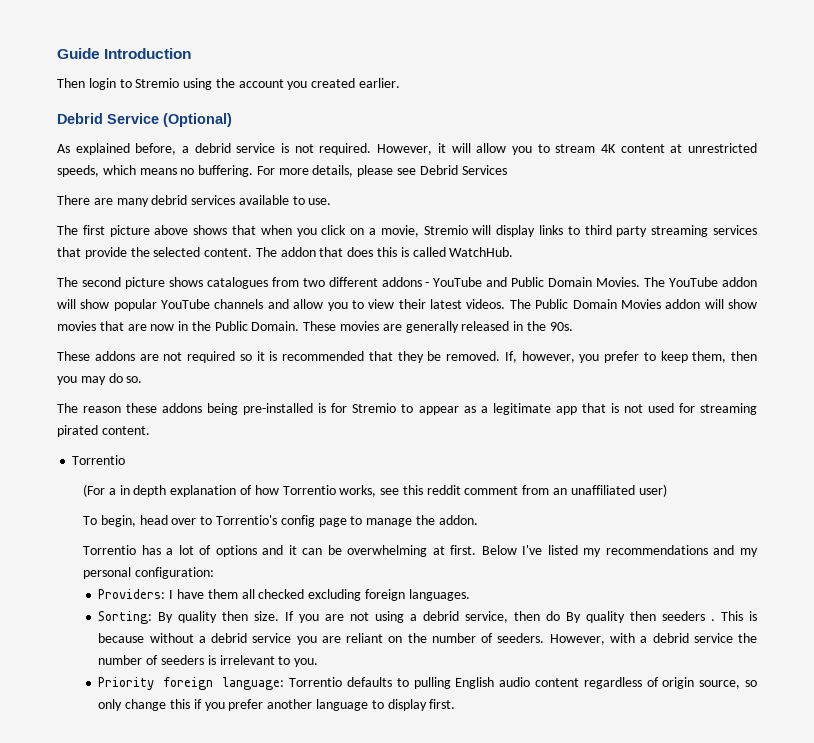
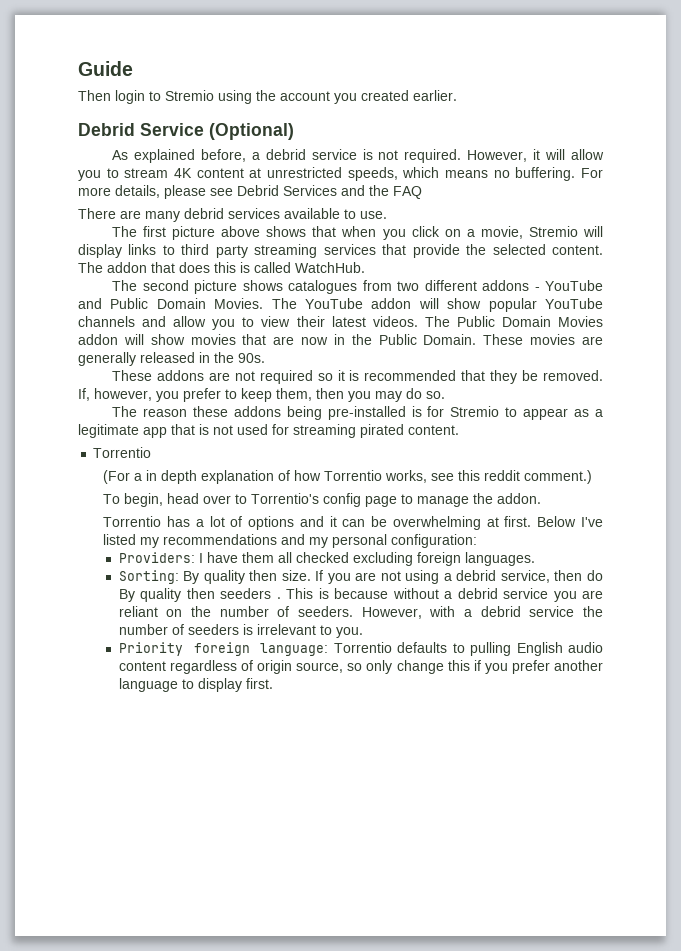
- Guide Introduction
+ Guide
- For more details, please see Debrid Services
+ For more details, please see Debrid Services and the FAQ
- (For a in depth explanation of how Torrentio works, see this reddit comment from an unaffiliated user)
+ (For a in depth explanation of how Torrentio works, see this reddit comment.)

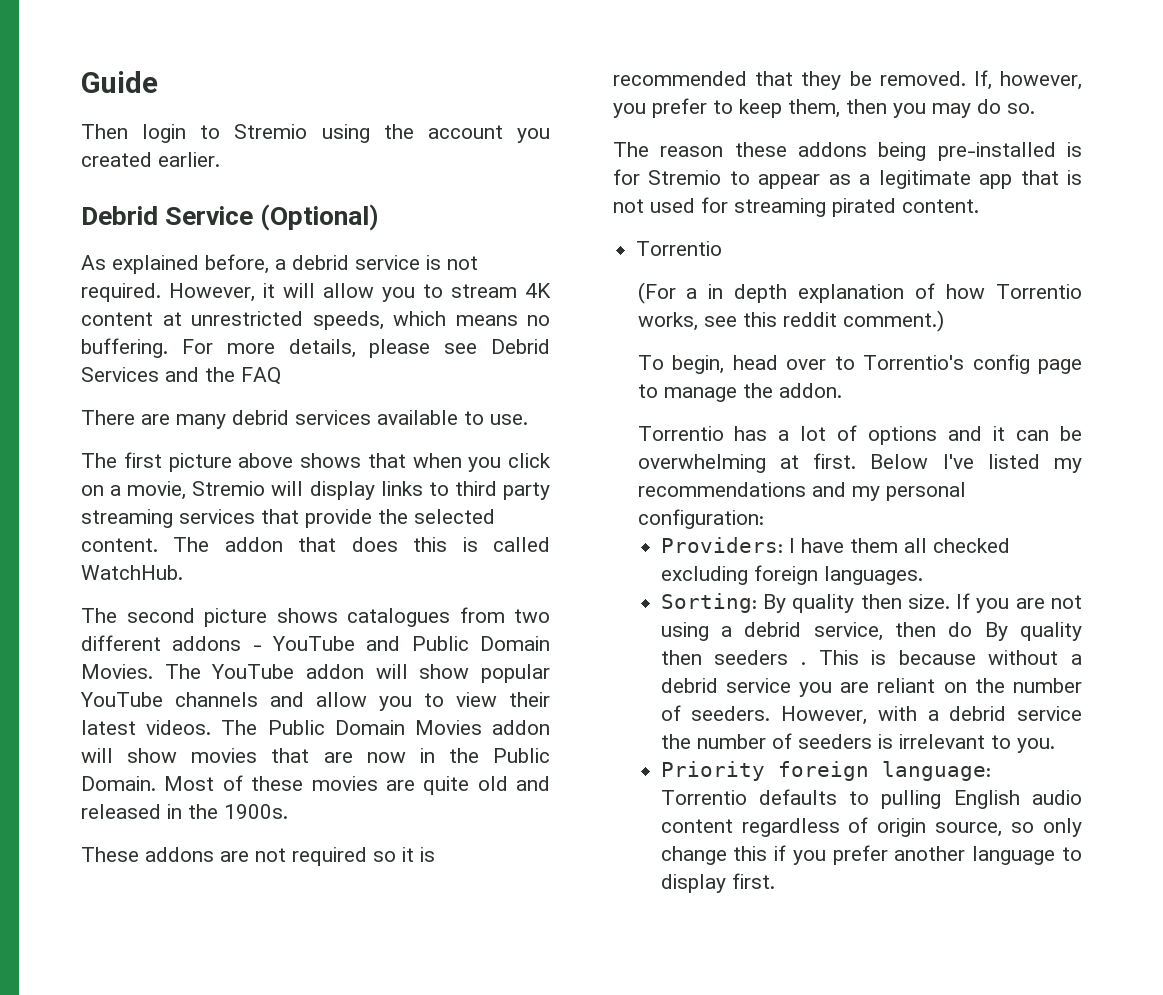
- These movies are generally released in the 90s.
+ Most of these movies are quite old and released in the 1900s.

